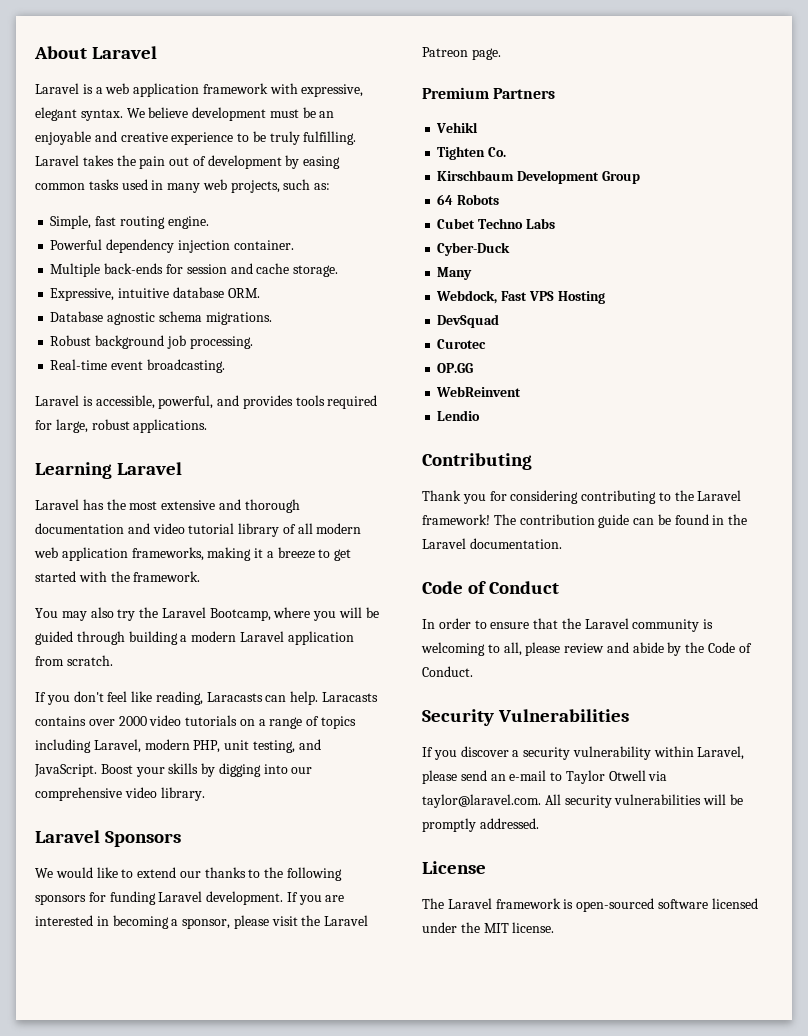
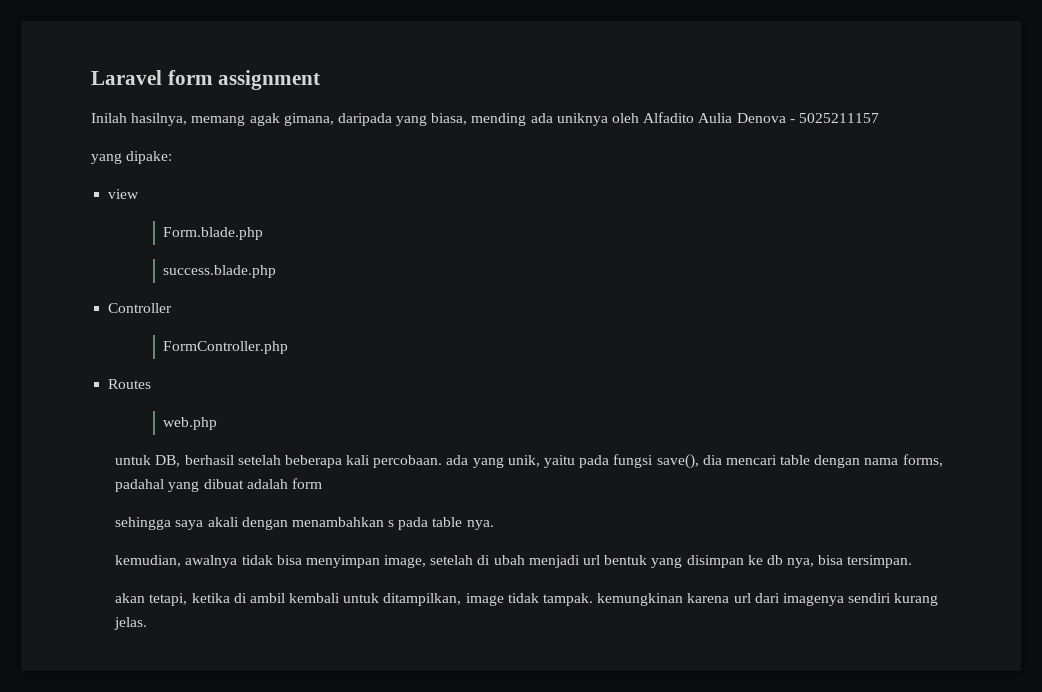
- About Laravel
- Laravel is a web application framework with expressive, elegant syntax. We believe development must be an enjoyable and creative experience to be truly fulfilling. Laravel takes the pain out of development by easing common tasks used in many web projects, such as:
- Simple, fast routing engine.
- Powerful dependency injection container.
- Multiple back-ends for session and cache storage.
- Expressive, intuitive database ORM.
- Database agnostic schema migrations.
- Robust background job processing.
- Real-time event broadcasting.
- Laravel is accessible, powerful, and provides tools required for large, robust applications.
- Learning Laravel
- Laravel has the most extensive and thorough documentation and video tutorial library of all modern web application frameworks, making it a breeze to get started with the framework.
- You may also try the Laravel Bootcamp, where you will be guided through building a modern Laravel application from scratch.
- If you don't feel like reading, Laracasts can help. Laracasts contains over 2000 video tutorials on a range of topics including Laravel, modern PHP, unit testing, and JavaScript. Boost your skills by digging into our comprehensive video library.
- Laravel Sponsors
- We would like to extend our thanks to the following sponsors for funding Laravel development. If you are interested in becoming a sponsor, please visit the Laravel Patreon page.
- Premium Partners
- Vehikl
- Tighten Co.
- Kirschbaum Development Group
- 64 Robots
- Cubet Techno Labs
- Cyber-Duck
- Many
- Webdock, Fast VPS Hosting
- DevSquad
- Curotec
- OP.GG
- WebReinvent
- Lendio
- Contributing
- Thank you for considering contributing to the Laravel framework! The contribution guide can be found in the Laravel documentation.
- Code of Conduct
- In order to ensure that the Laravel community is welcoming to all, please review and abide by the Code of Conduct.
- Security Vulnerabilities
- If you discover a security vulnerability within Laravel, please send an e-mail to Taylor Otwell via taylor@laravel.com. All security vulnerabilities will be promptly addressed.
- License
- The Laravel framework is open-sourced software licensed under the MIT license.
+ Laravel form assignment
+ Inilah hasilnya, memang agak gimana, daripada yang biasa, mending ada uniknya oleh Alfadito Aulia Denova - 5025211157
+ yang dipake:
+ view
+ Form.blade.php
+ success.blade.php
+ Controller
+ FormController.php
+ Routes
+ web.php
+ untuk DB, berhasil setelah beberapa kali percobaan. ada yang unik, yaitu pada fungsi save(), dia mencari table dengan nama forms, padahal yang dibuat adalah form
+ sehingga saya akali dengan menambahkan s pada table nya.
+ kemudian, awalnya tidak bisa menyimpan image, setelah di ubah menjadi url bentuk yang disimpan ke db nya, bisa tersimpan.
+ akan tetapi, ketika di ambil kembali untuk ditampilkan, image tidak tampak. kemungkinan karena url dari imagenya sendiri kurang jelas.

